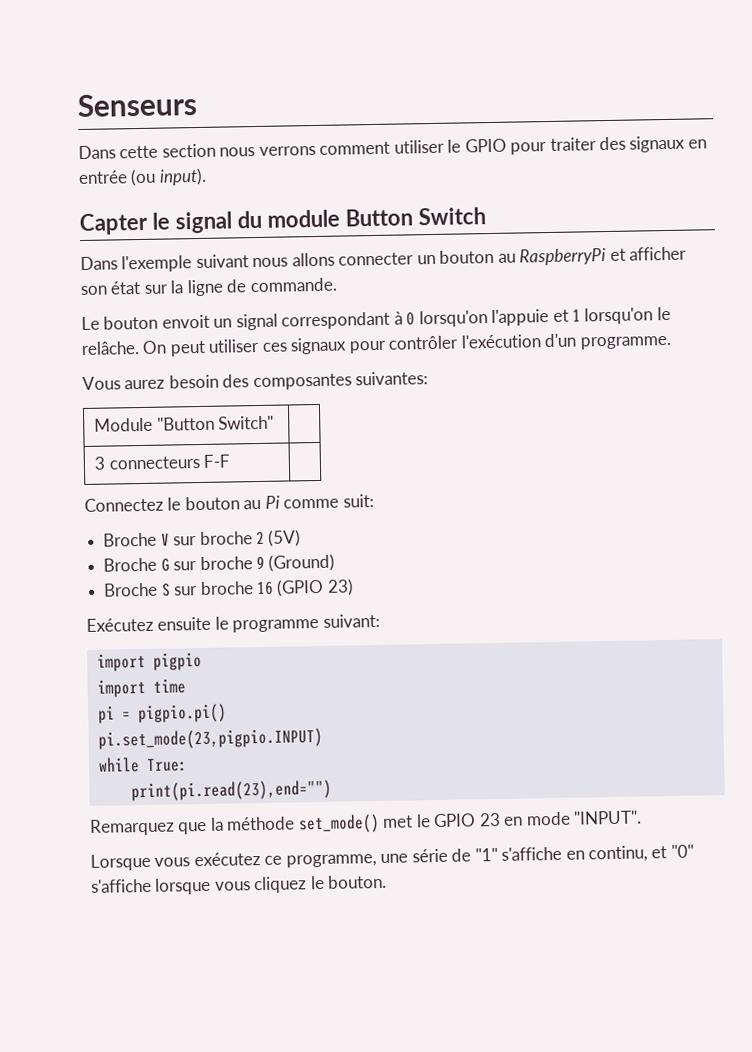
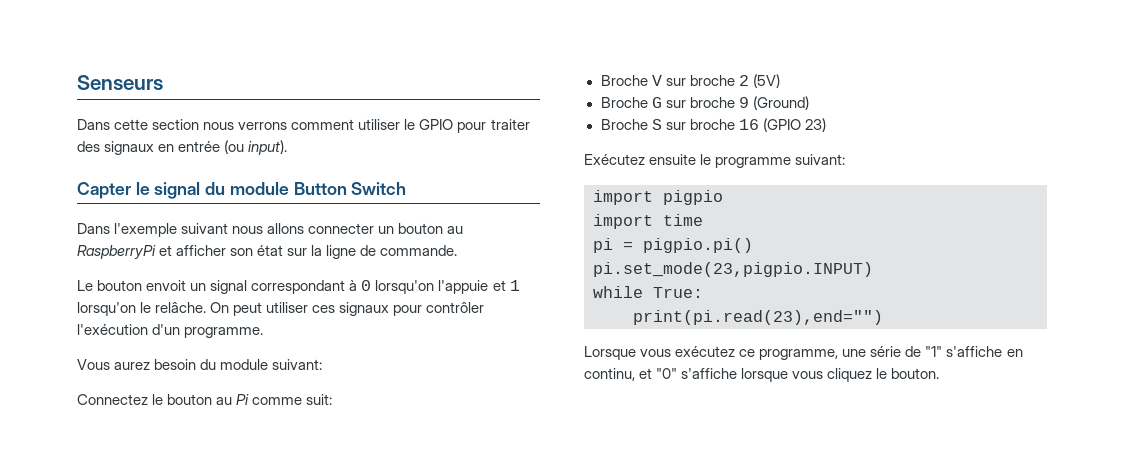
- Vous aurez besoin des composantes suivantes:
- Module "Button Switch" |
- 3 connecteurs F-F |
+ Vous aurez besoin du module suivant:
- Remarquez que la méthode set_mode() met le GPIO 23 en mode "INPUT".

